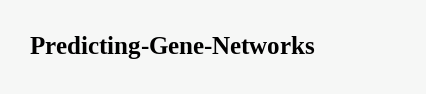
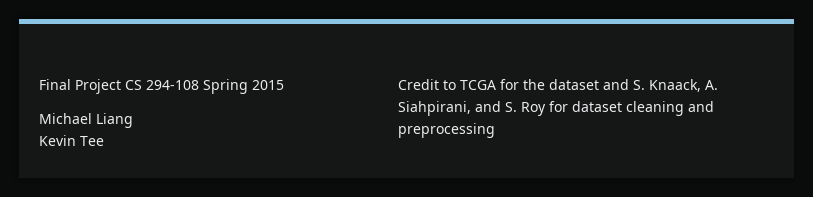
- Predicting-Gene-Networks
+ Final Project CS 294-108 Spring 2015
+ Michael Liang
+ Kevin Tee
+ Credit to TCGA for the dataset and S. Knaack, A. Siahpirani, and S. Roy for dataset cleaning and preprocessing

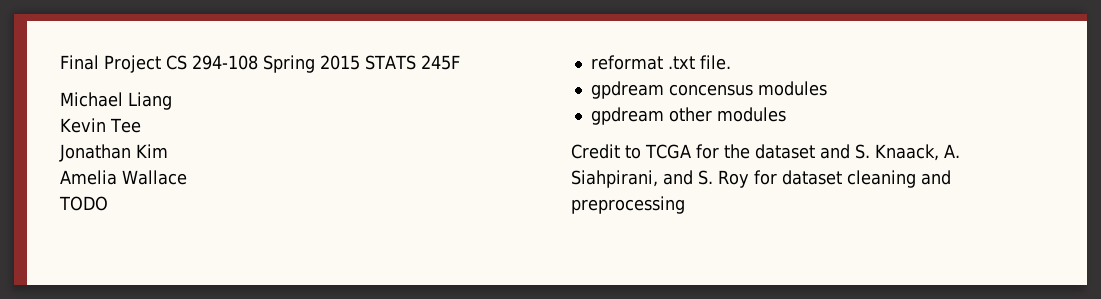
- Final Project CS 294-108 Spring 2015
+ Final Project CS 294-108 Spring 2015 STATS 245F
+ Jonathan Kim
+ Amelia Wallace
+ TODO
+ reformat .txt file.
+ gpdream concensus modules
+ gpdream other modules

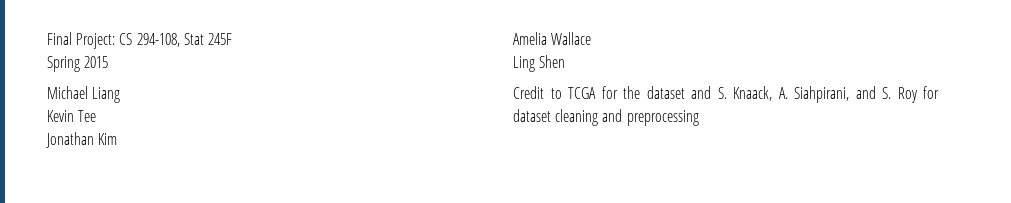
- Final Project CS 294-108 Spring 2015 STATS 245F
+ Final Project: CS 294-108, Stat 245F
+ Spring 2015
- TODO
- reformat .txt file.
- gpdream concensus modules
- gpdream other modules
+ Ling Shen

